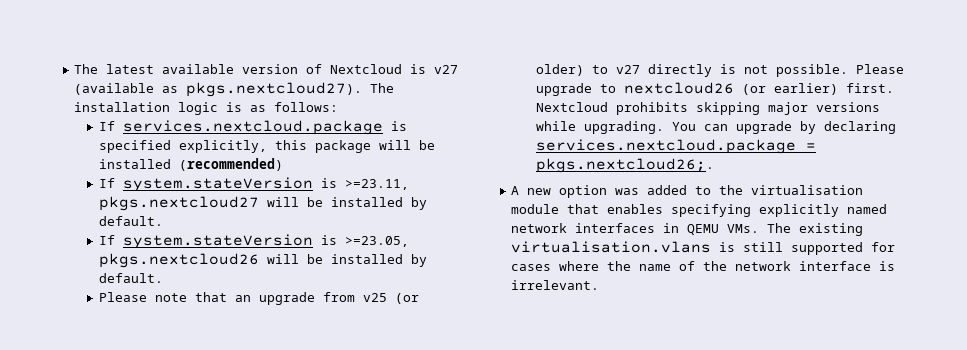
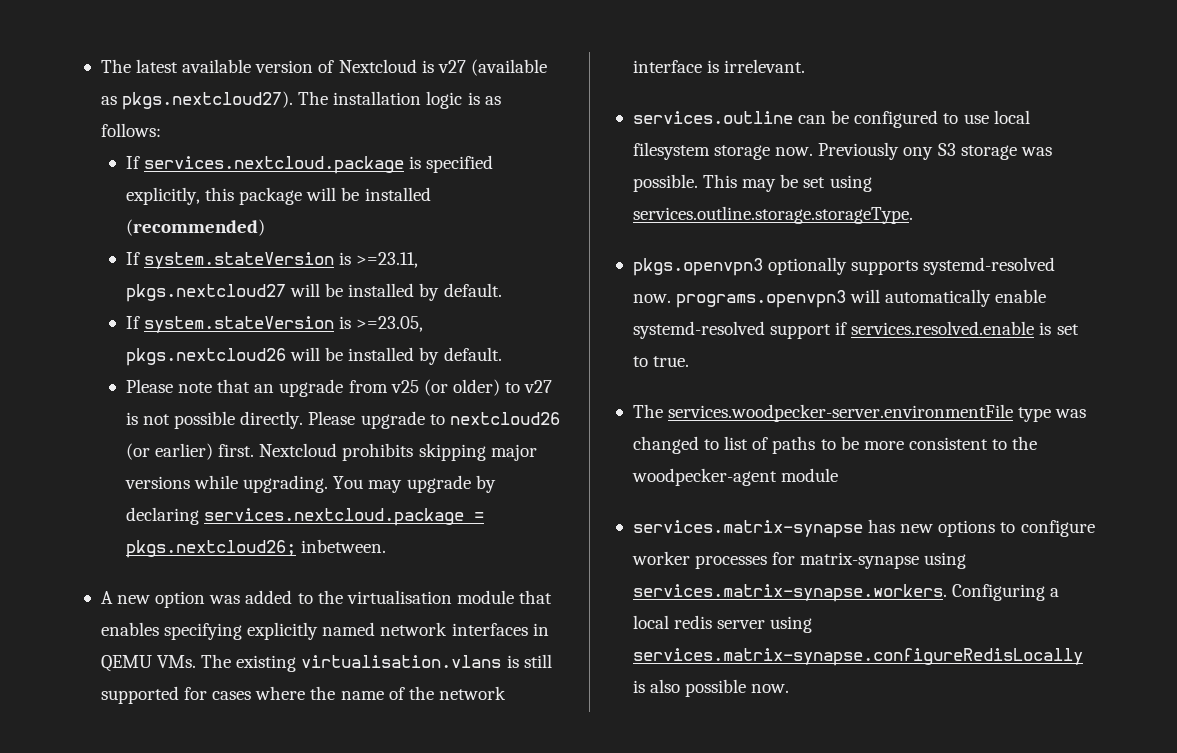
- Please note that an upgrade from v25 (or older) to v27 directly is not possible.
+ Please note that an upgrade from v25 (or older) to v27 is not possible directly.
- You can upgrade by declaring services.nextcloud.package = pkgs.nextcloud26;.
+ You may upgrade by declaring services.nextcloud.package = pkgs.nextcloud26; inbetween.
+ services.outline can be configured to use local filesystem storage now. Previously ony S3 storage was possible. This may be set using services.outline.storage.storageType.
+ pkgs.openvpn3 optionally supports systemd-resolved now. programs.openvpn3 will automatically enable systemd-resolved support if services.resolved.enable is set to true.
+ The services.woodpecker-server.environmentFile type was changed to list of paths to be more consistent to the woodpecker-agent module
+ services.matrix-synapse has new options to configure worker processes for matrix-synapse using services.matrix-synapse.workers. Configuring a local redis server using services.matrix-synapse.configureRedisLocally is also possible now.

